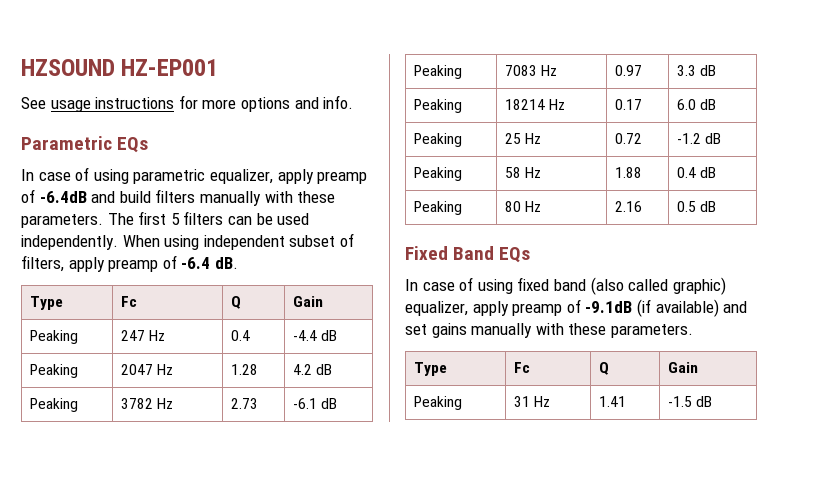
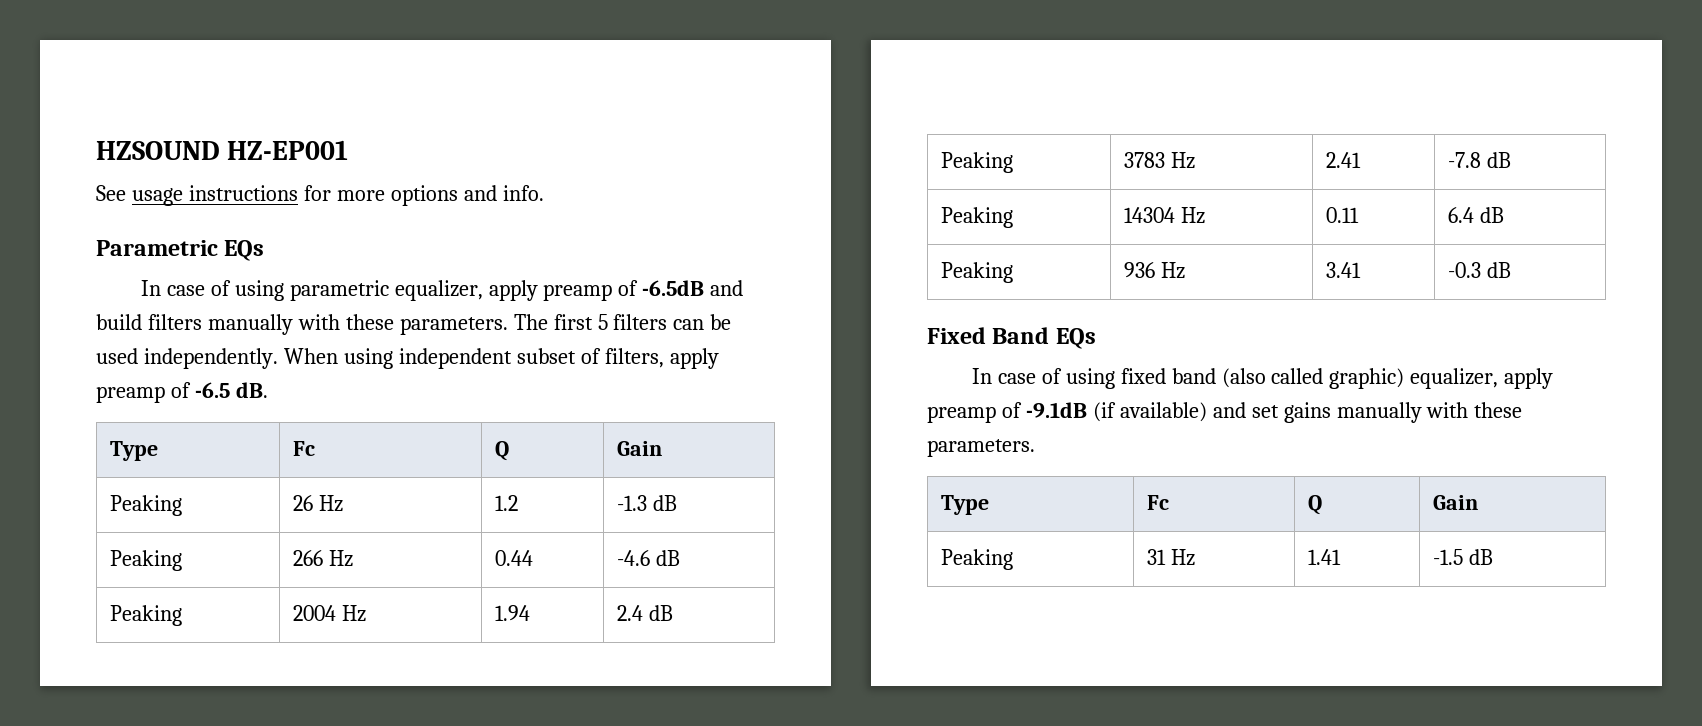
- In case of using parametric equalizer, apply preamp of -6.4dB and build filters manually with these parameters.
+ In case of using parametric equalizer, apply preamp of -6.5dB and build filters manually with these parameters.
- When using independent subset of filters, apply preamp of -6.4 dB.
+ When using independent subset of filters, apply preamp of -6.5 dB.
- Peaking | 247 Hz | 0.4 | -4.4 dB
- Peaking | 2047 Hz | 1.28 | 4.2 dB
- Peaking | 3782 Hz | 2.73 | -6.1 dB
- Peaking | 7083 Hz | 0.97 | 3.3 dB
- Peaking | 18214 Hz | 0.17 | 6.0 dB
- Peaking | 25 Hz | 0.72 | -1.2 dB
- Peaking | 58 Hz | 1.88 | 0.4 dB
- Peaking | 80 Hz | 2.16 | 0.5 dB
+ Peaking | 26 Hz | 1.2 | -1.3 dB
+ Peaking | 266 Hz | 0.44 | -4.6 dB
+ Peaking | 2004 Hz | 1.94 | 2.4 dB
+ Peaking | 3783 Hz | 2.41 | -7.8 dB
+ Peaking | 14304 Hz | 0.11 | 6.4 dB
+ Peaking | 936 Hz | 3.41 | -0.3 dB

